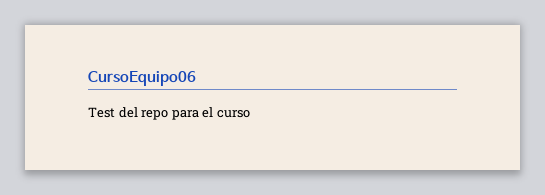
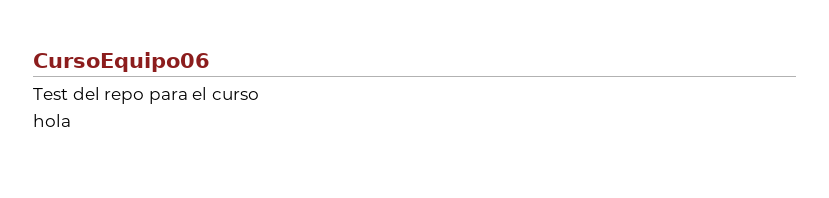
+ hola

